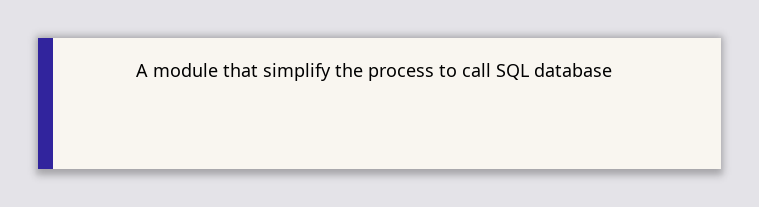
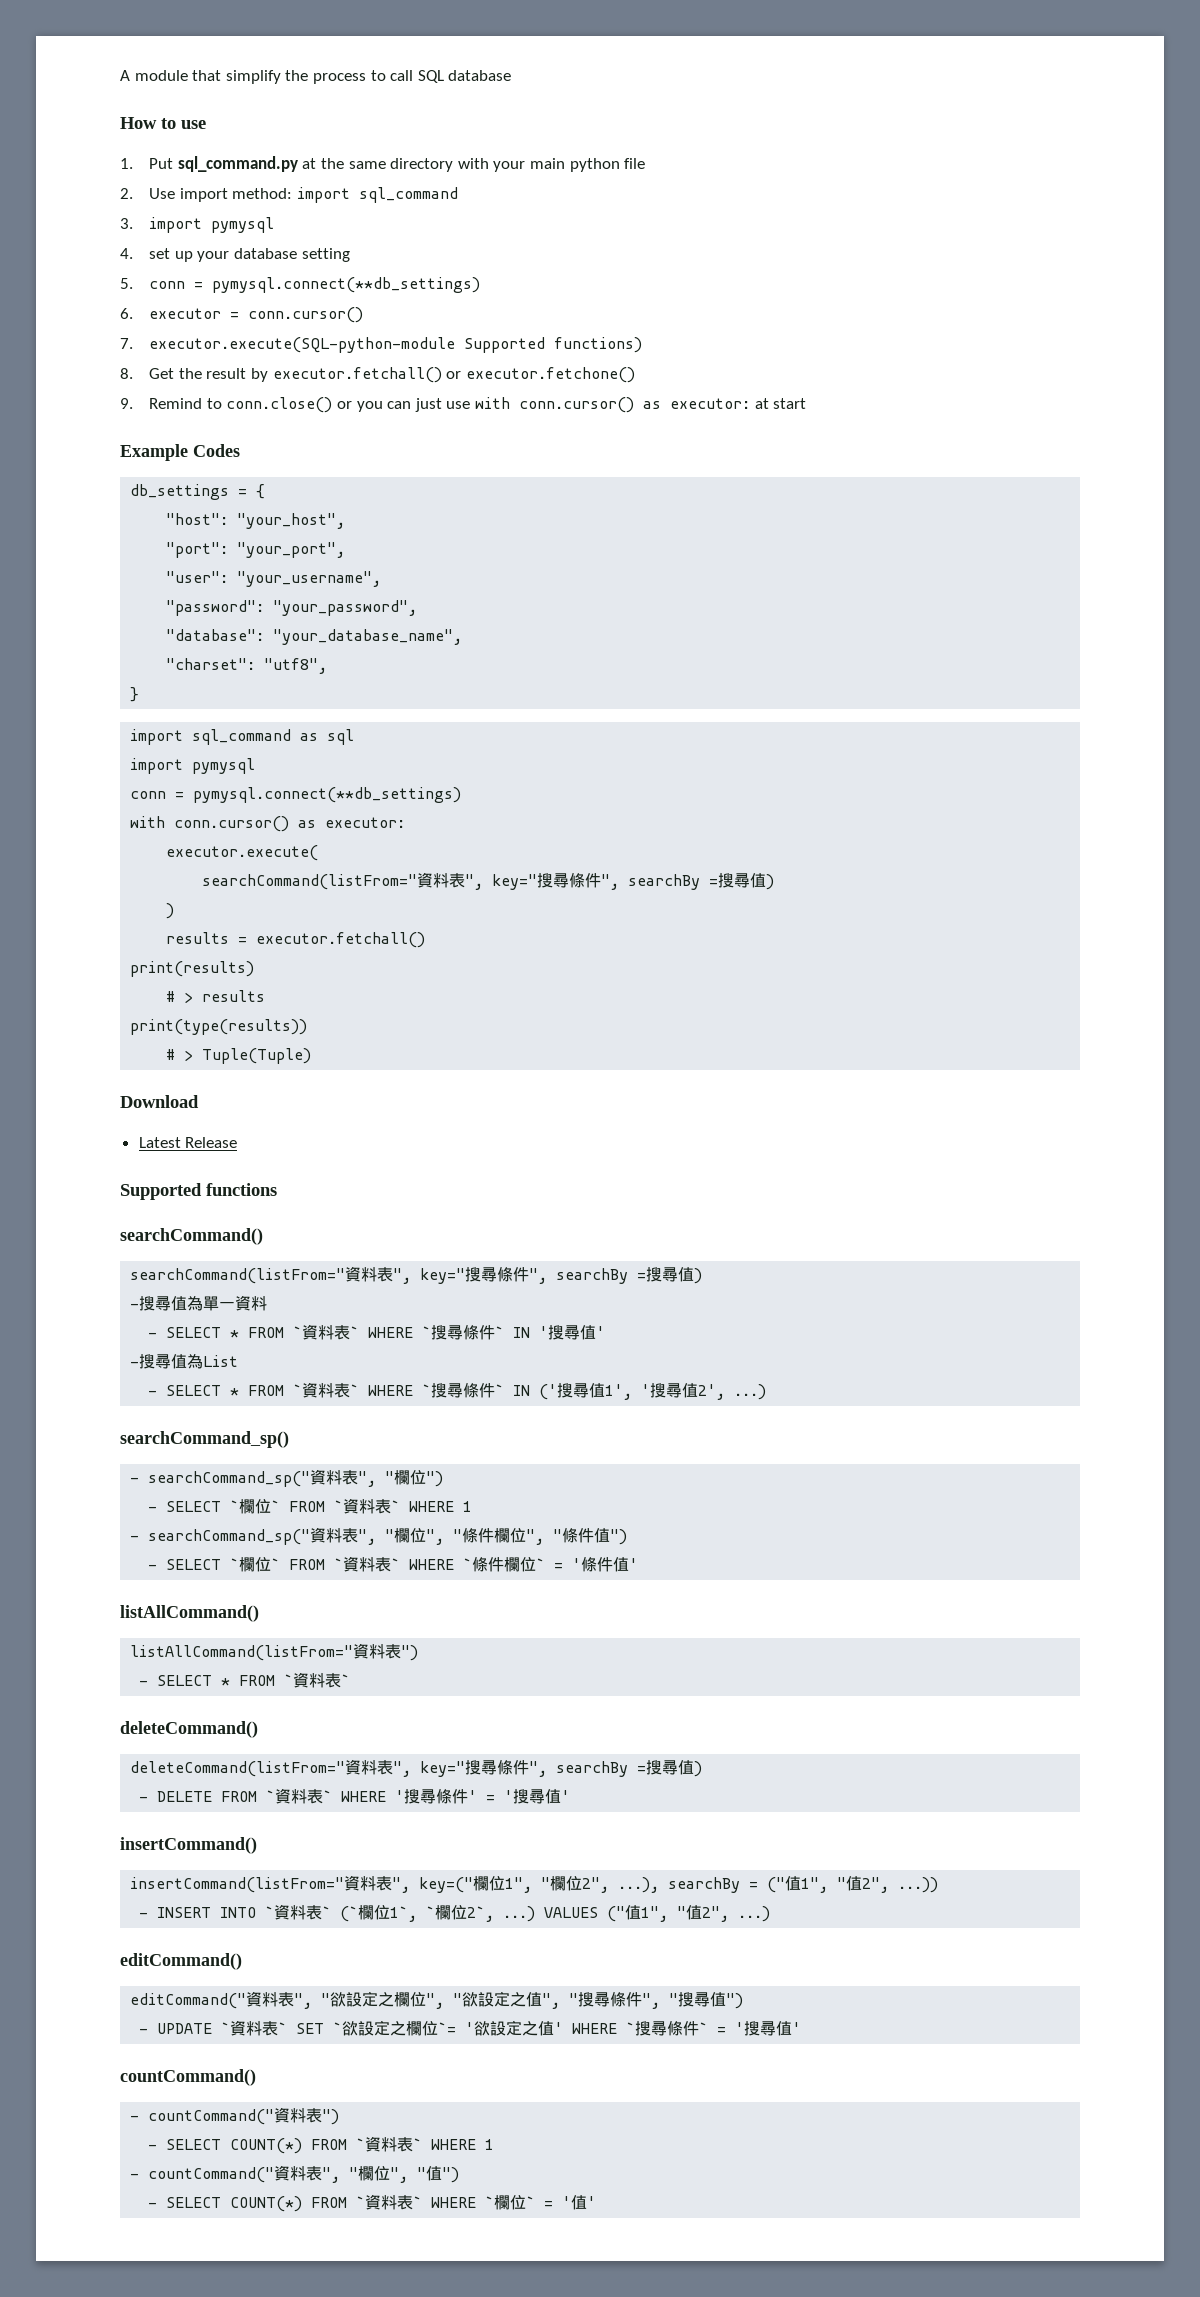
+ How to use
+ 1. Put sql_command.py at the same directory with your main python file
+ 2. Use import method: import sql_command
+ 3. import pymysql
+ 4. set up your database setting
+ 5. conn = pymysql.connect(**db_settings)
+ 6. executor = conn.cursor()
+ 7. executor.execute(SQL-python-module Supported functions)
+ 8. Get the result by executor.fetchall() or executor.fetchone()
+ 9. Remind to conn.close() or you can just use with conn.cursor() as executor: at start
+ Example Codes
+ db_settings = {
+ "host": "your_host",
+ "port": "your_port",
+ "user": "your_username",
+ "password": "your_password",
+ "database": "your_database_name",
+ "charset": "utf8",
+ }
+ import sql_command as sql
+ import pymysql
+ conn = pymysql.connect(**db_settings)
+ with conn.cursor() as executor:
+ executor.execute(
+ searchCommand(listFrom="資料表", key="搜尋條件", searchBy =搜尋值)
+ )
+ results = executor.fetchall()
+ print(results)
+ # > results
+ print(type(results))
+ # > Tuple(Tuple)
+ Download
+ Latest Release
+ Supported functions
+ searchCommand()
+ searchCommand(listFrom="資料表", key="搜尋條件", searchBy =搜尋值)
+ -搜尋值為單一資料
+ - SELECT * FROM `資料表` WHERE `搜尋條件` IN '搜尋值'
+ -搜尋值為List
+ - SELECT * FROM `資料表` WHERE `搜尋條件` IN ('搜尋值1', '搜尋值2', ...)
+ searchCommand_sp()
+ - searchCommand_sp("資料表", "欄位")
+ - SELECT `欄位` FROM `資料表` WHERE 1
+ - searchCommand_sp("資料表", "欄位", "條件欄位", "條件值")
+ - SELECT `欄位` FROM `資料表` WHERE `條件欄位` = '條件值'
+ listAllCommand()
+ listAllCommand(listFrom="資料表")
+ - SELECT * FROM `資料表`
+ deleteCommand()
+ deleteCommand(listFrom="資料表", key="搜尋條件", searchBy =搜尋值)
+ - DELETE FROM `資料表` WHERE '搜尋條件' = '搜尋值'
+ insertCommand()
+ insertCommand(listFrom="資料表", key=("欄位1", "欄位2", ...), searchBy = ("值1", "值2", ...))
+ - INSERT INTO `資料表` (`欄位1`, `欄位2`, ...) VALUES ("值1", "值2", ...)
+ editCommand()
+ editCommand("資料表", "欲設定之欄位", "欲設定之值", "搜尋條件", "搜尋值")
+ - UPDATE `資料表` SET `欲設定之欄位`= '欲設定之值' WHERE `搜尋條件` = '搜尋值'
+ countCommand()
+ - countCommand("資料表")
+ - SELECT COUNT(*) FROM `資料表` WHERE 1
+ - countCommand("資料表", "欄位", "值")
+ - SELECT COUNT(*) FROM `資料表` WHERE `欄位` = '值'

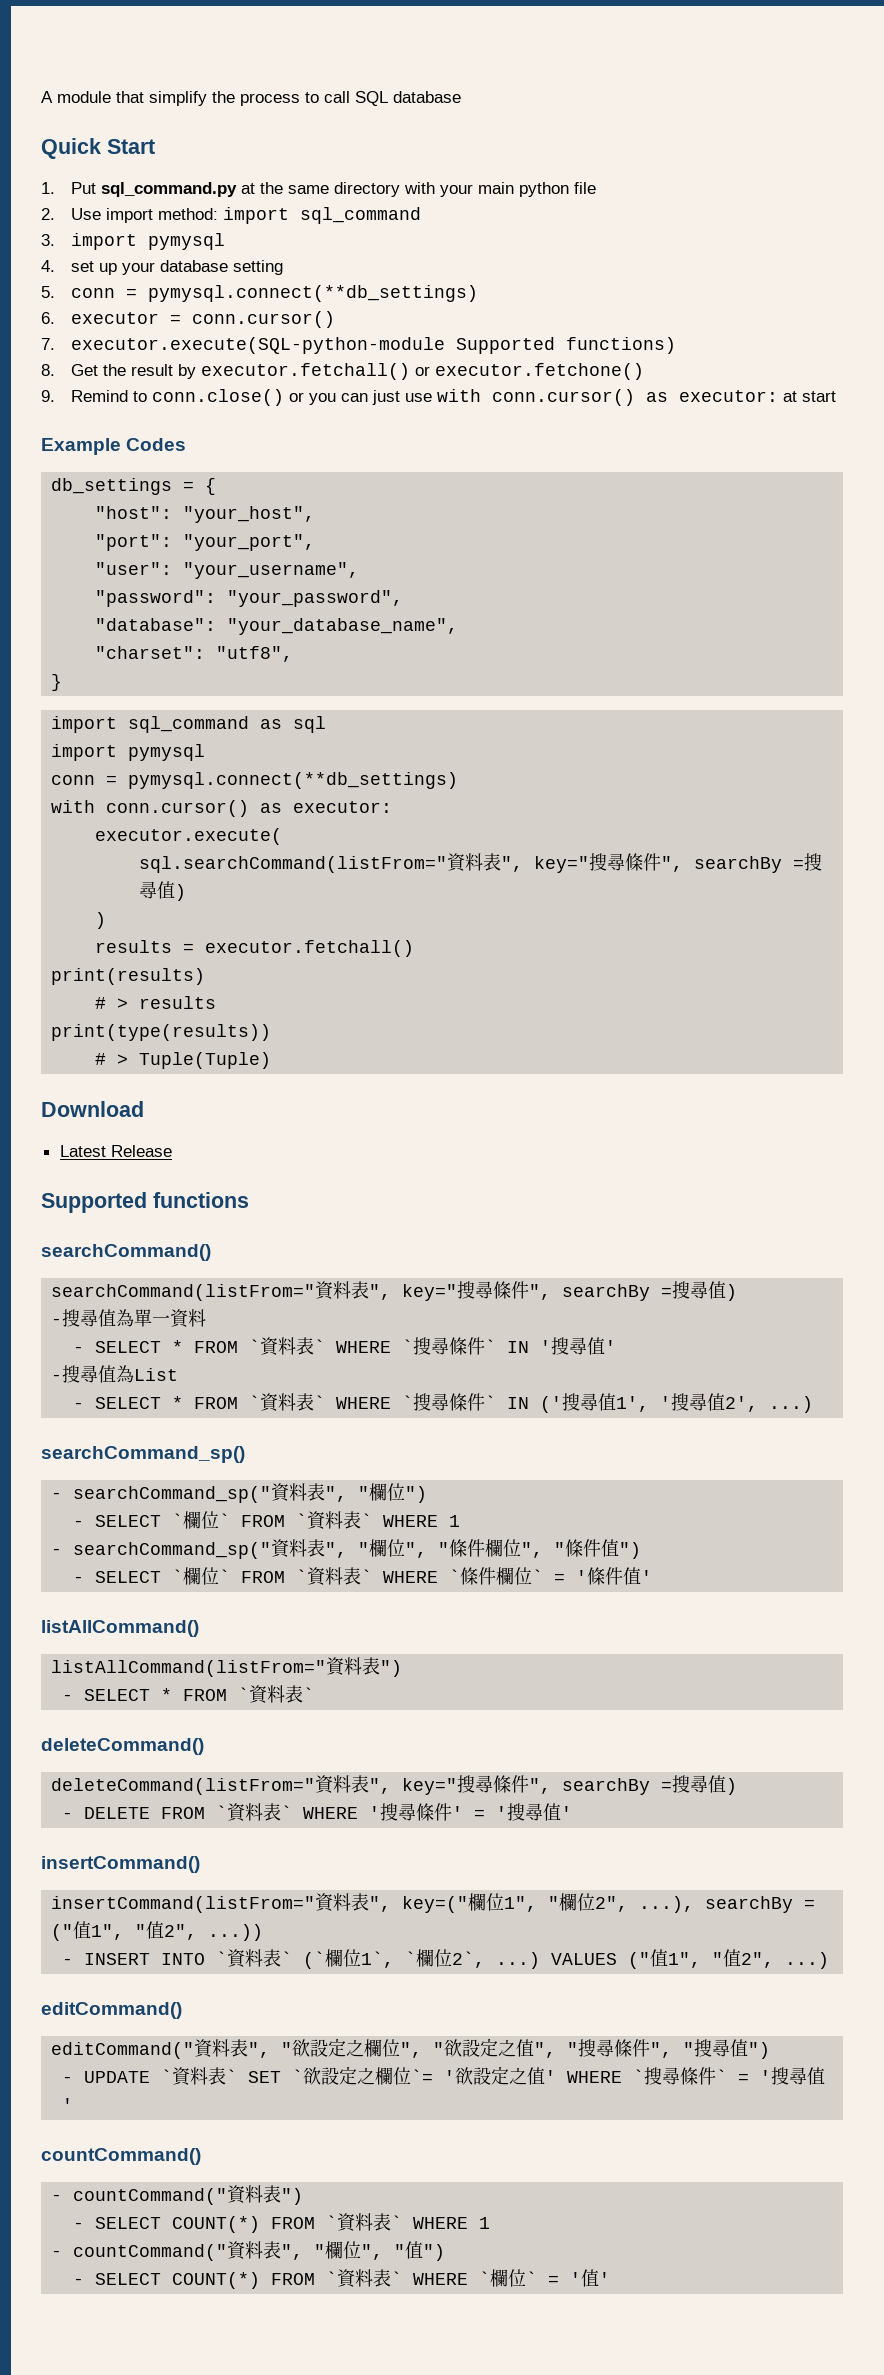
- How to use
+ Quick Start
  executor.execute(
- searchCommand(listFrom="資料表", key="搜尋條件", searchBy =搜尋值)
+ sql.searchCommand(listFrom="資料表", key="搜尋條件", searchBy =搜尋值)

